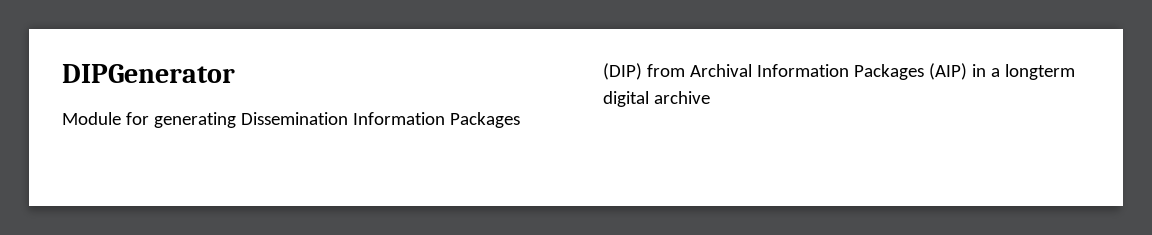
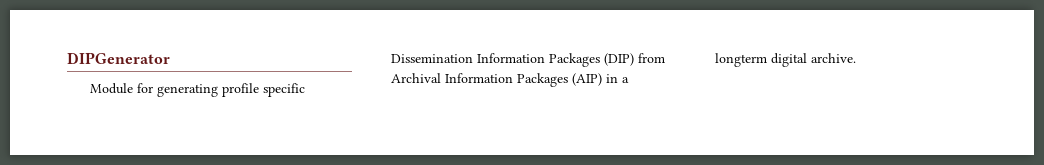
- Module for generating Dissemination Information Packages (DIP) from Archival Information Packages (AIP) in a longterm digital archive
+ Module for generating profile specific Dissemination Information Packages (DIP) from Archival Information Packages (AIP) in a longterm digital archive.

